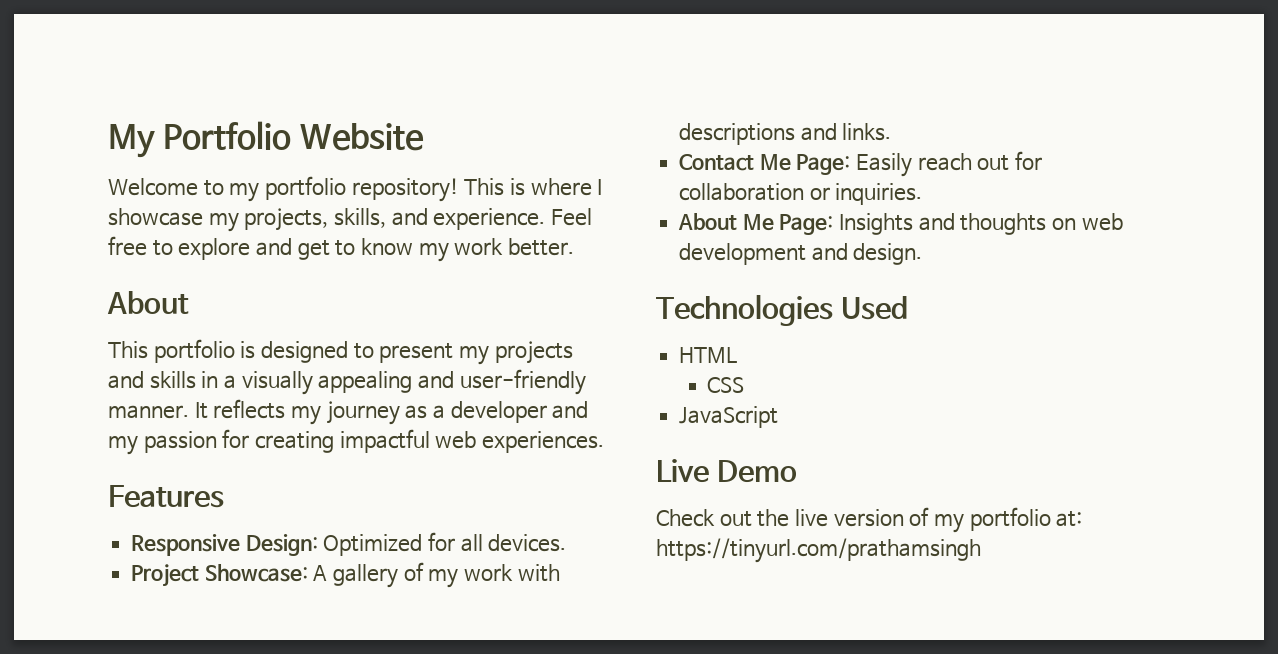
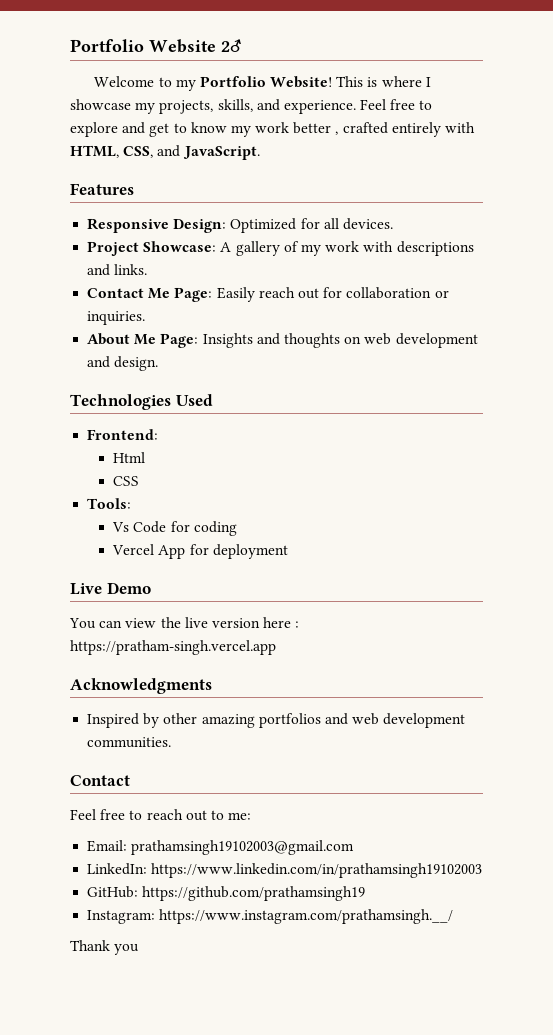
- My Portfolio Website
+ Portfolio Website 2♂
- Welcome to my portfolio repository!
+ Welcome to my Portfolio Website!
- Feel free to explore and get to know my work better.
- About
- This portfolio is designed to present my projects and skills in a visually appealing and user-friendly manner. It reflects my journey as a developer and my passion for creating impactful web experiences.
+ Feel free to explore and get to know my work better , crafted entirely with HTML, CSS, and JavaScript.
- HTML
+ Frontend:
+ Html
- JavaScript
+ Tools:
+ Vs Code for coding
+ Vercel App for deployment
  Live Demo
- Check out the live version of my portfolio at: https://tinyurl.com/prathamsingh
+ You can view the live version here : https://pratham-singh.vercel.app
+ Acknowledgments
+ Inspired by other amazing portfolios and web development communities.
+ Contact
+ Feel free to reach out to me:
+ Email: prathamsingh19102003@gmail.com
+ LinkedIn: https://www.linkedin.com/in/prathamsingh19102003
+ GitHub: https://github.com/prathamsingh19
+ Instagram: https://www.instagram.com/prathamsingh.__/
+ Thank you

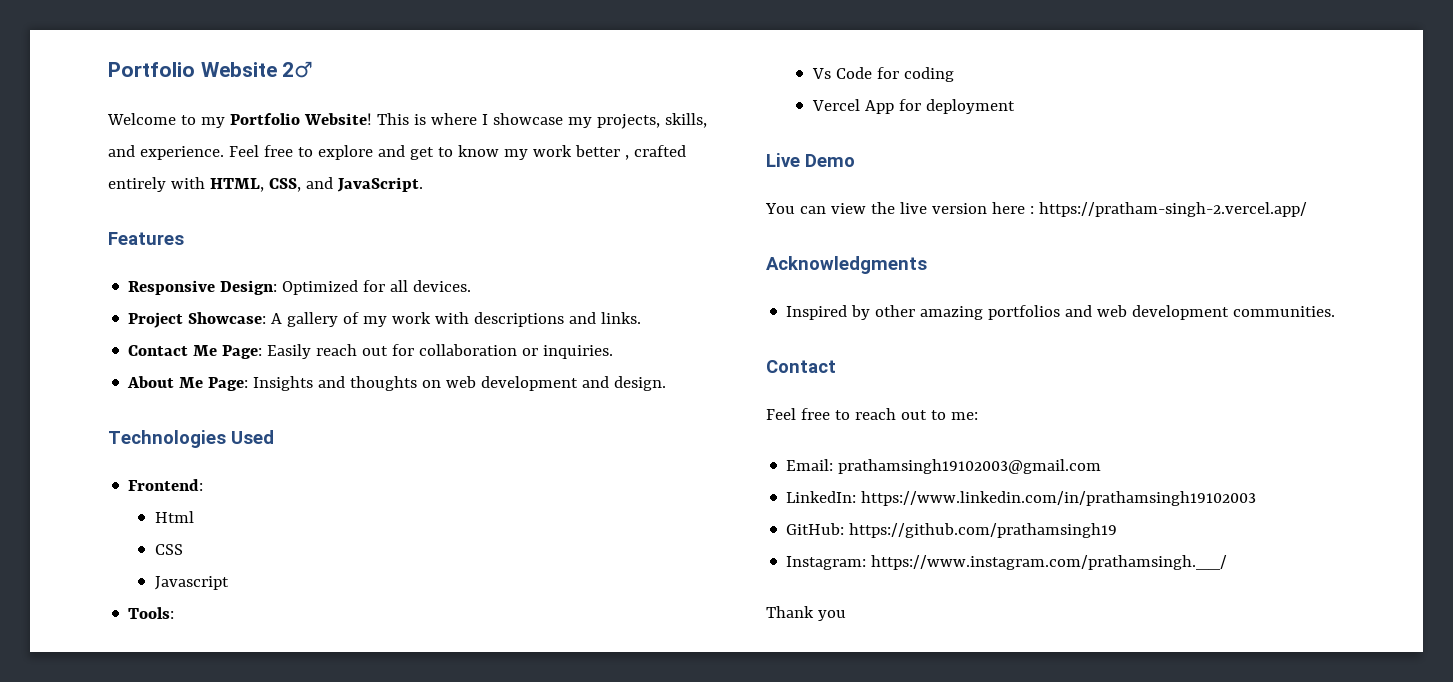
+ Javascript
- You can view the live version here : https://pratham-singh.vercel.app
+ You can view the live version here : https://pratham-singh-2.vercel.app/

